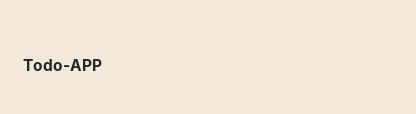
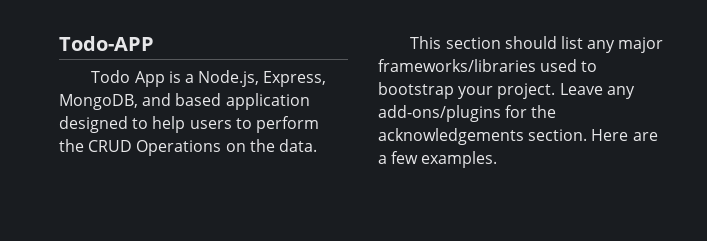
+ Todo App is a Node.js, Express, MongoDB, and based application designed to help users to perform the CRUD Operations on the data.
+ This section should list any major frameworks/libraries used to bootstrap your project. Leave any add-ons/plugins for the acknowledgements section. Here are a few examples.

